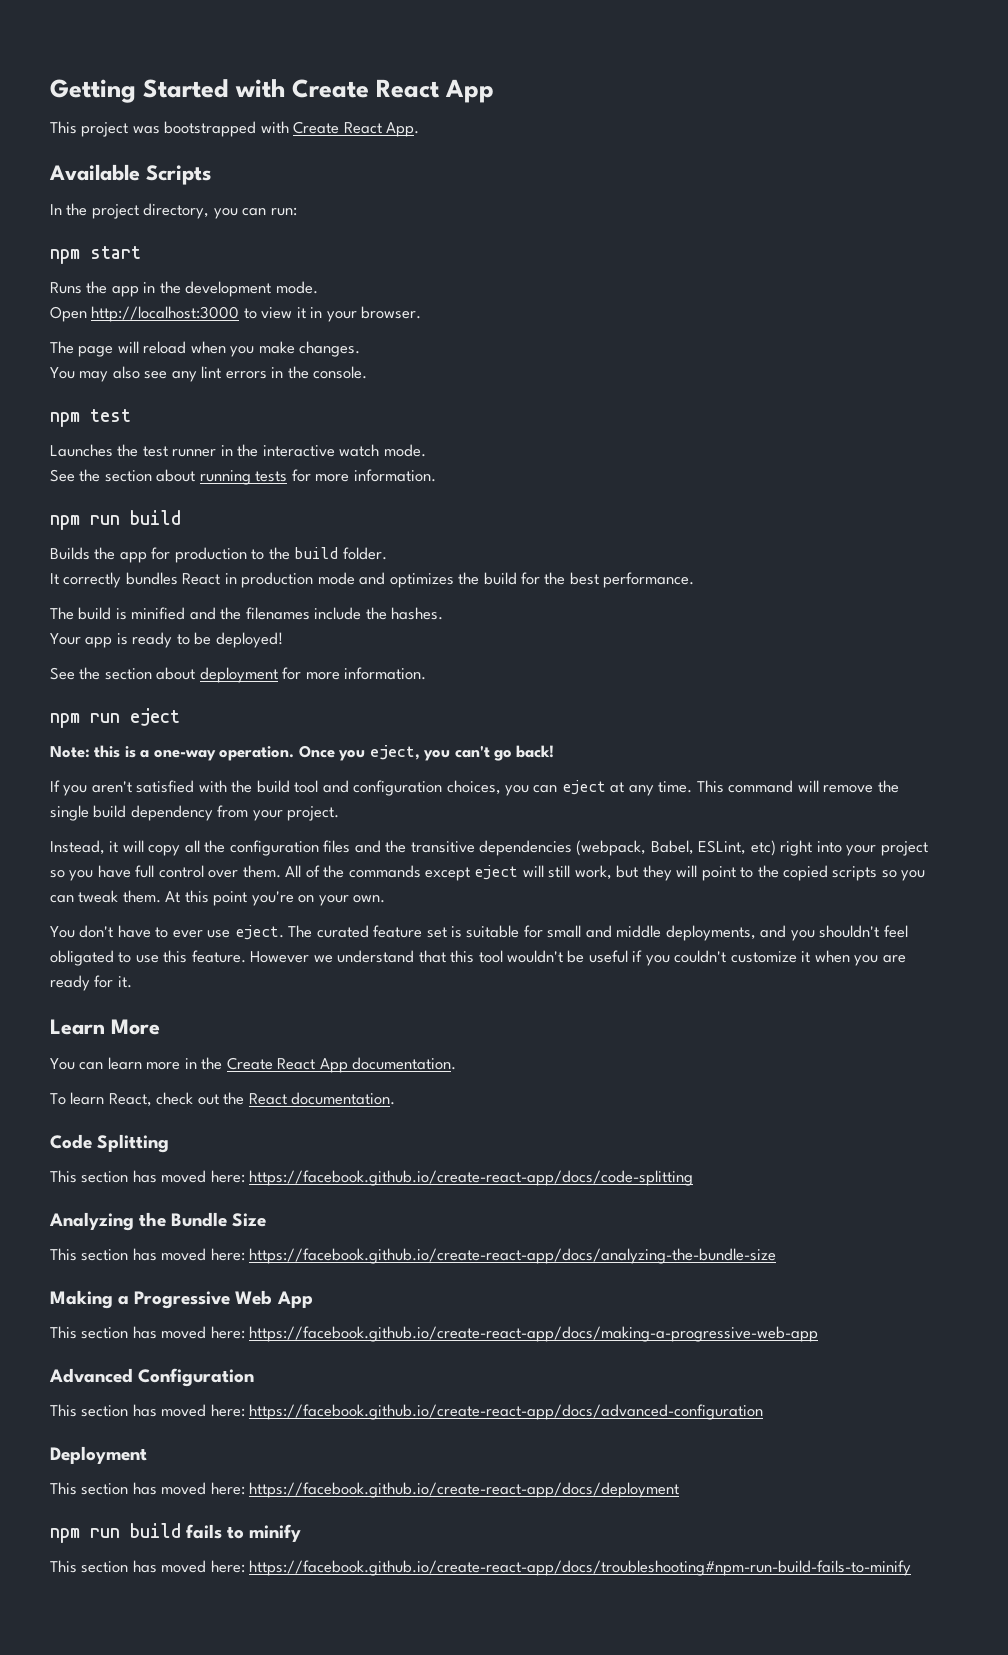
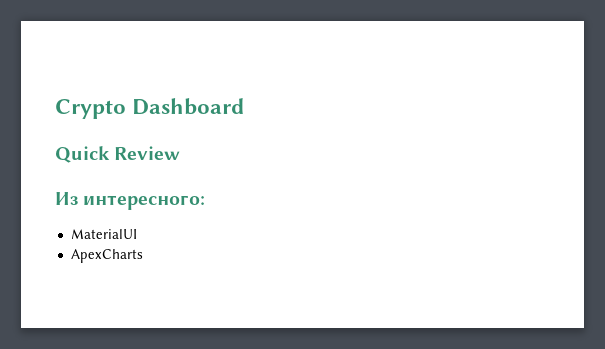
- Getting Started with Create React App
- This project was bootstrapped with Create React App.
- Available Scripts
- In the project directory, you can run:
- npm start
- Runs the app in the development mode.
- Open http://localhost:3000 to view it in your browser.
- The page will reload when you make changes.
- You may also see any lint errors in the console.
- npm test
- Launches the test runner in the interactive watch mode.
- See the section about running tests for more information.
- npm run build
- Builds the app for production to the build folder.
- It correctly bundles React in production mode and optimizes the build for the best performance.
- The build is minified and the filenames include the hashes.
- Your app is ready to be deployed!
- See the section about deployment for more information.
- npm run eject
- Note: this is a one-way operation. Once you eject, you can't go back!
- If you aren't satisfied with the build tool and configuration choices, you can eject at any time. This command will remove the single build dependency from your project.
- Instead, it will copy all the configuration files and the transitive dependencies (webpack, Babel, ESLint, etc) right into your project so you have full control over them. All of the commands except eject will still work, but they will point to the copied scripts so you can tweak them. At this point you're on your own.
- You don't have to ever use eject. The curated feature set is suitable for small and middle deployments, and you shouldn't feel obligated to use this feature. However we understand that this tool wouldn't be useful if you couldn't customize it when you are ready for it.
- Learn More
- You can learn more in the Create React App documentation.
- To learn React, check out the React documentation.
- Code Splitting
- This section has moved here: https://facebook.github.io/create-react-app/docs/code-splitting
- Analyzing the Bundle Size
- This section has moved here: https://facebook.github.io/create-react-app/docs/analyzing-the-bundle-size
- Making a Progressive Web App
- This section has moved here: https://facebook.github.io/create-react-app/docs/making-a-progressive-web-app
- Advanced Configuration
- This section has moved here: https://facebook.github.io/create-react-app/docs/advanced-configuration
- Deployment
- This section has moved here: https://facebook.github.io/create-react-app/docs/deployment
- npm run build fails to minify
- This section has moved here: https://facebook.github.io/create-react-app/docs/troubleshooting#npm-run-build-fails-to-minify
+ Crypto Dashboard
+ Quick Review
+ Из интересного:
+ MaterialUI
+ ApexCharts

